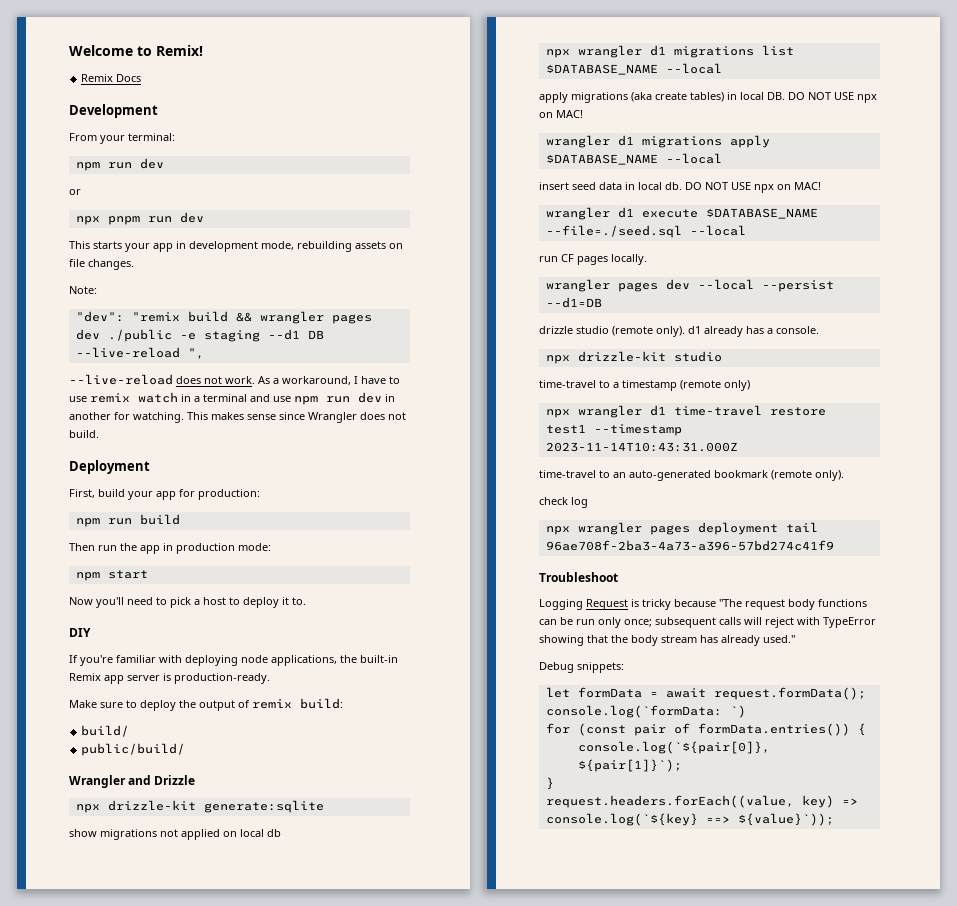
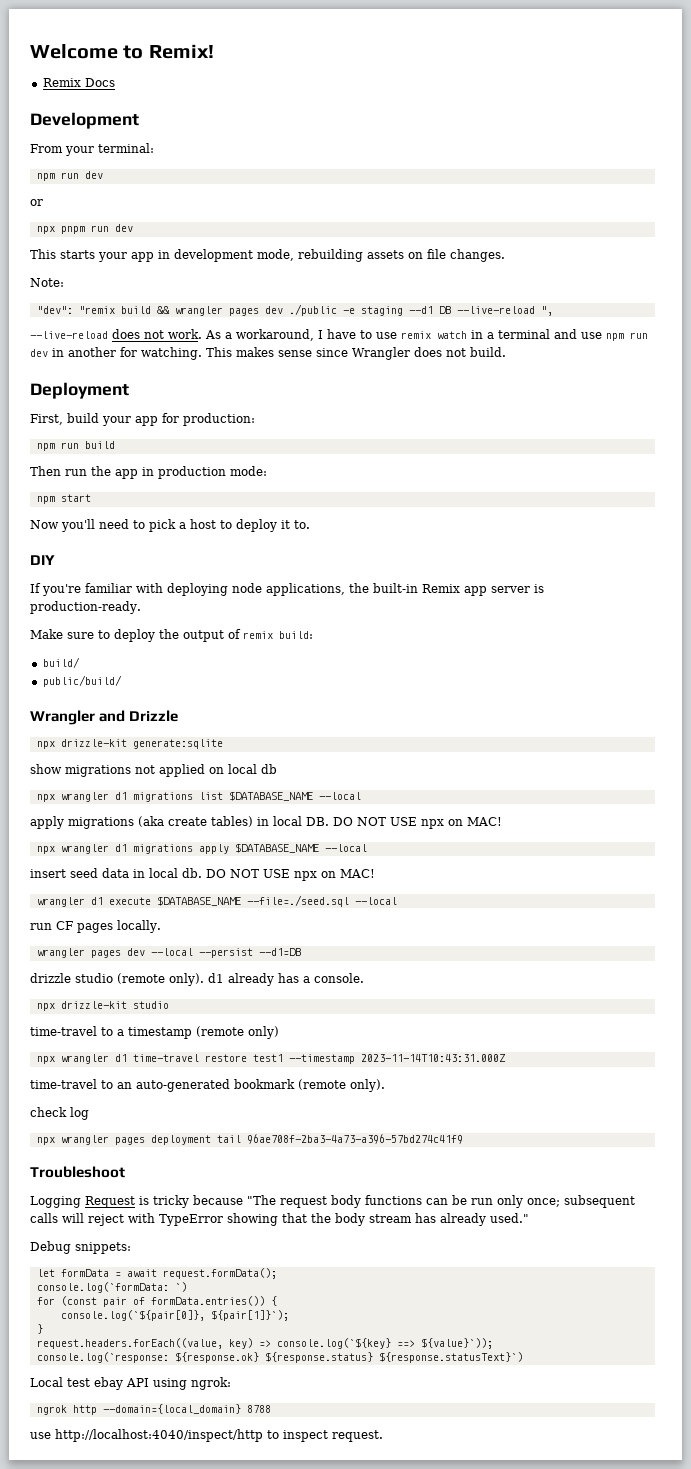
- wrangler d1 migrations apply $DATABASE_NAME --local
+ npx wrangler d1 migrations apply $DATABASE_NAME --local
+ console.log(`response: ${response.ok} ${response.status} ${response.statusText}`)
+ Local test ebay API using ngrok:
+ ngrok http --domain={local_domain} 8788
+ use http://localhost:4040/inspect/http to inspect request.

